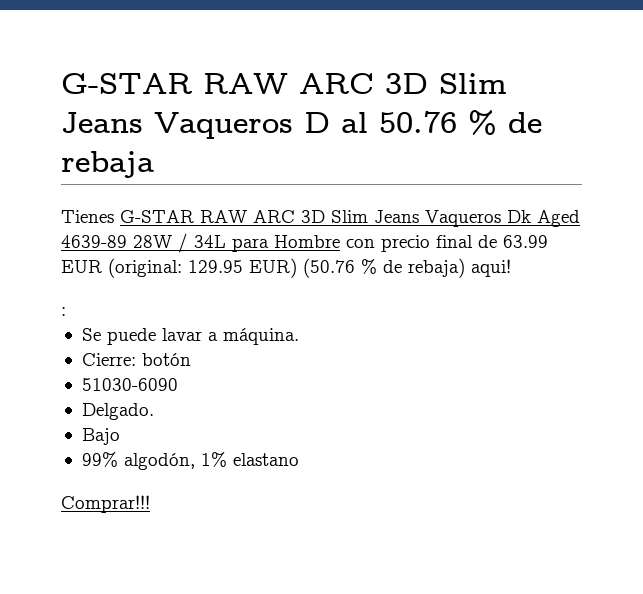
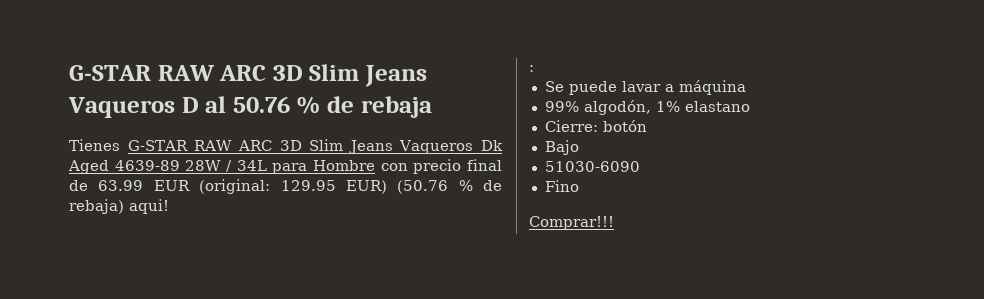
- Se puede lavar a máquina.
- Cierre: botón
- 51030-6090
- Delgado.
- Bajo
+ Se puede lavar a máquina
+ Cierre: botón
+ Bajo
+ 51030-6090
+ Fino

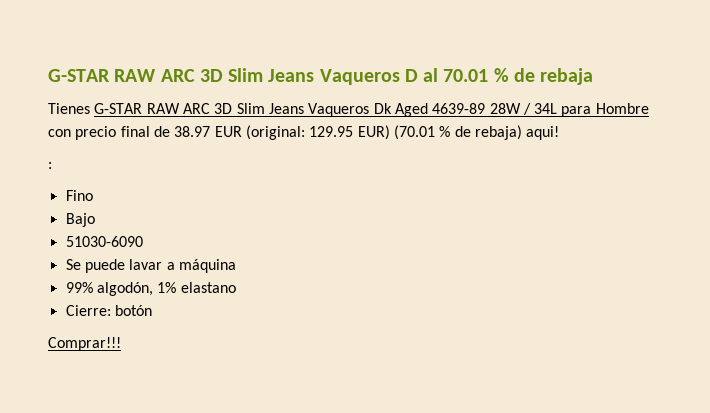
- G-STAR RAW ARC 3D Slim Jeans Vaqueros D al 50.76 % de rebaja
+ G-STAR RAW ARC 3D Slim Jeans Vaqueros D al 70.01 % de rebaja
- Tienes G-STAR RAW ARC 3D Slim Jeans Vaqueros Dk Aged 4639-89 28W / 34L para Hombre con precio final de 63.99 EUR (original: 129.95 EUR) (50.76 % de rebaja) aqui!
+ Tienes G-STAR RAW ARC 3D Slim Jeans Vaqueros Dk Aged 4639-89 28W / 34L para Hombre con precio final de 38.97 EUR (original: 129.95 EUR) (70.01 % de rebaja) aqui!
+ Fino
+ Bajo
+ 51030-6090
- Bajo
- 51030-6090
- Fino

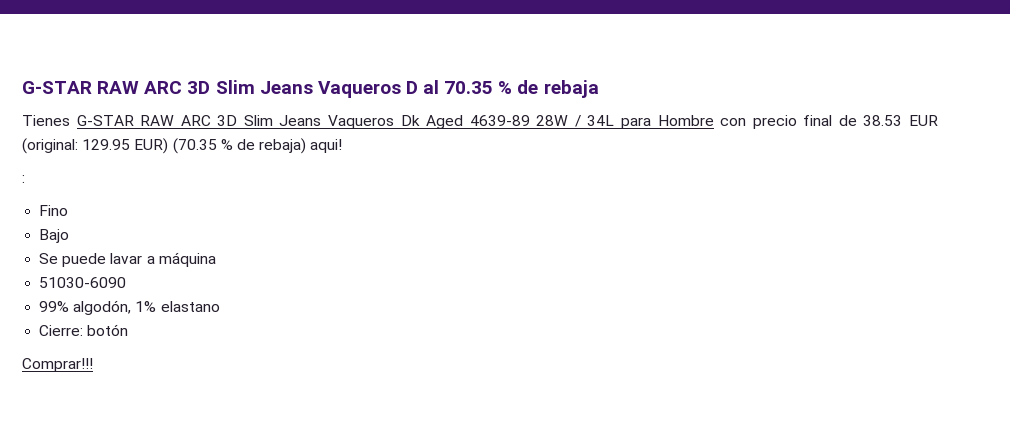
- G-STAR RAW ARC 3D Slim Jeans Vaqueros D al 70.01 % de rebaja
+ G-STAR RAW ARC 3D Slim Jeans Vaqueros D al 70.35 % de rebaja
- Tienes G-STAR RAW ARC 3D Slim Jeans Vaqueros Dk Aged 4639-89 28W / 34L para Hombre con precio final de 38.97 EUR (original: 129.95 EUR) (70.01 % de rebaja) aqui!
+ Tienes G-STAR RAW ARC 3D Slim Jeans Vaqueros Dk Aged 4639-89 28W / 34L para Hombre con precio final de 38.53 EUR (original: 129.95 EUR) (70.35 % de rebaja) aqui!
- 51030-6090
+ 51030-6090

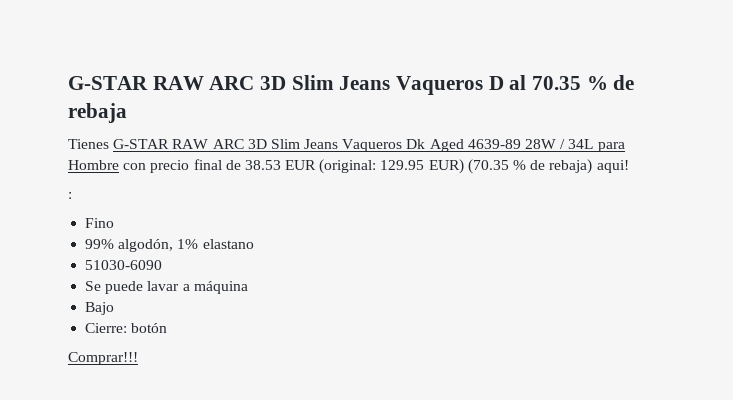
- Bajo
+ 99% algodón, 1% elastano
+ 51030-6090
- 51030-6090
- 99% algodón, 1% elastano
+ Bajo

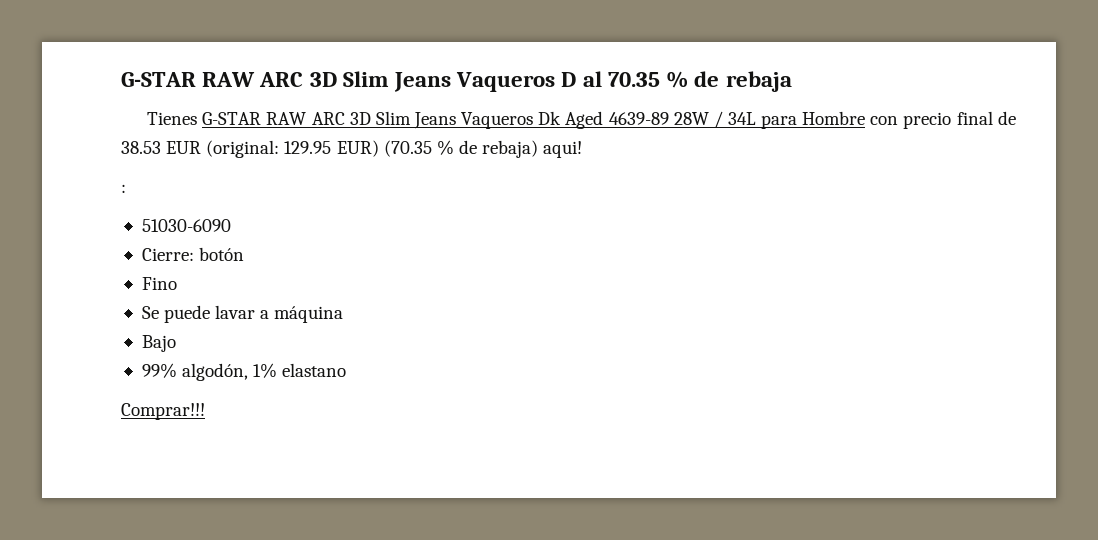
+ 51030-6090
+ Cierre: botón
  Fino
- 99% algodón, 1% elastano
- 51030-6090
- Cierre: botón
+ 99% algodón, 1% elastano

